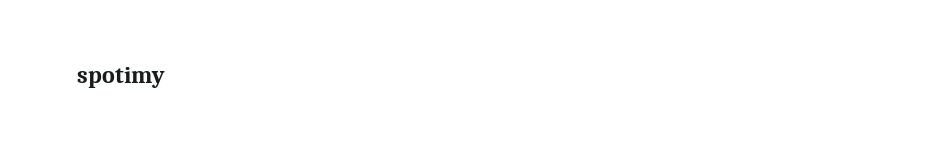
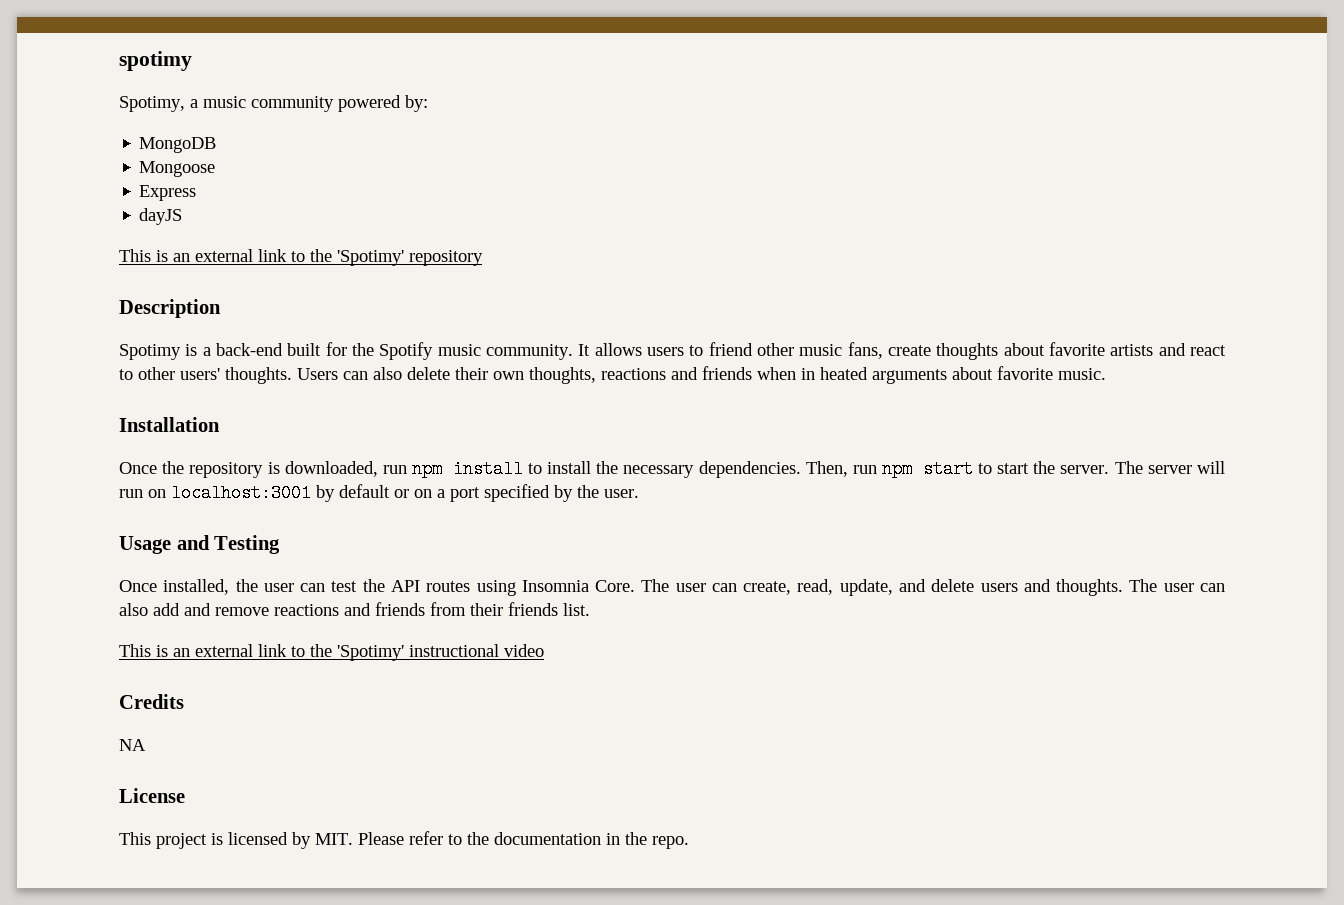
+ Spotimy, a music community powered by:
+ MongoDB
+ Mongoose
+ Express
+ dayJS
+ This is an external link to the 'Spotimy' repository
+ Description
+ Spotimy is a back-end built for the Spotify music community. It allows users to friend other music fans, create thoughts about favorite artists and react to other users' thoughts. Users can also delete their own thoughts, reactions and friends when in heated arguments about favorite music.
+ Installation
+ Once the repository is downloaded, run npm install to install the necessary dependencies. Then, run npm start to start the server. The server will run on localhost:3001 by default or on a port specified by the user.
+ Usage and Testing
+ Once installed, the user can test the API routes using Insomnia Core. The user can create, read, update, and delete users and thoughts. The user can also add and remove reactions and friends from their friends list.
+ This is an external link to the 'Spotimy' instructional video
+ Credits
+ NA
+ License
+ This project is licensed by MIT. Please refer to the documentation in the repo.

